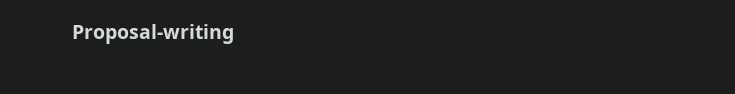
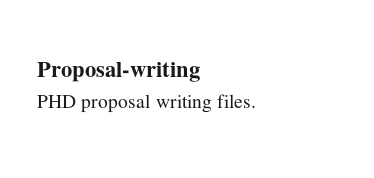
+ PHD proposal writing files.

